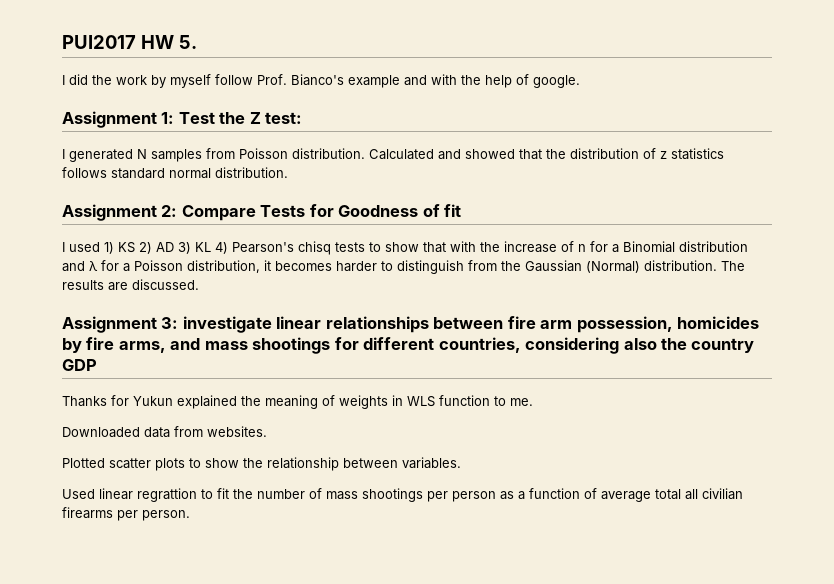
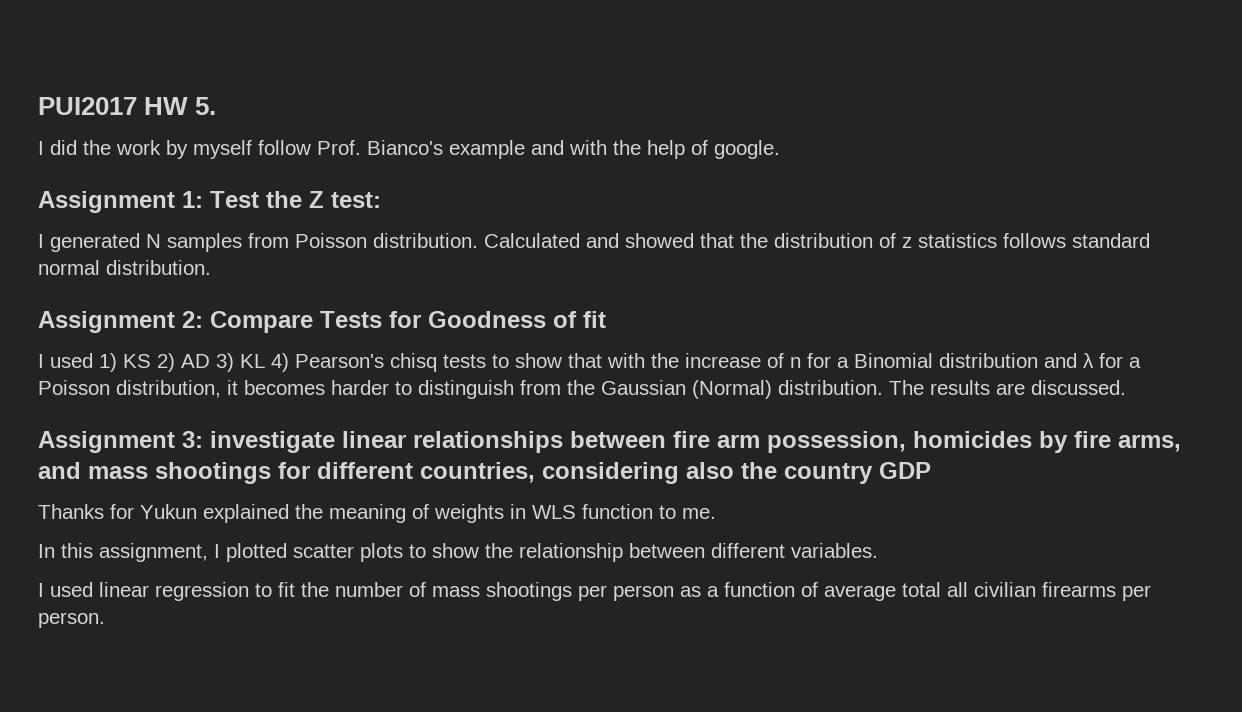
- Downloaded data from websites.
- Plotted scatter plots to show the relationship between variables.
+ In this assignment, I plotted scatter plots to show the relationship between different variables.
- Used linear regrattion to fit the number of mass shootings per person as a function of average total all civilian firearms per person.
+ I used linear regression to fit the number of mass shootings per person as a function of average total all civilian firearms per person.

